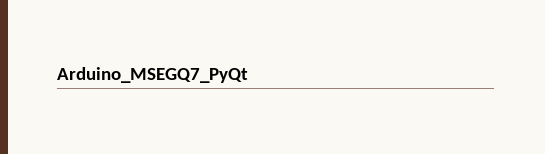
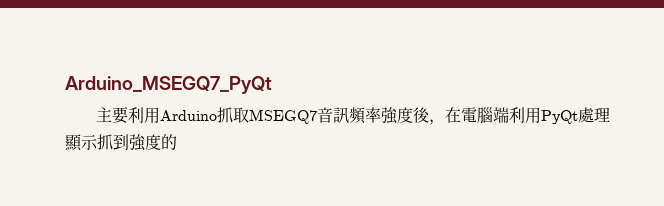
+ 主要利用Arduino抓取MSEGQ7音訊頻率強度後，在電腦端利用PyQt處理顯示抓到強度的

